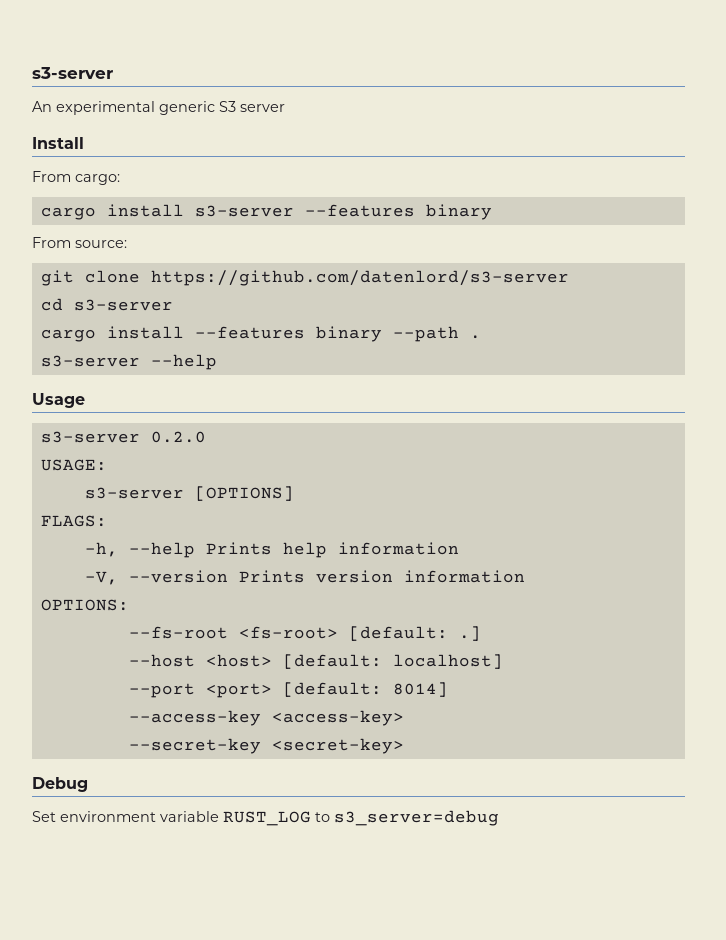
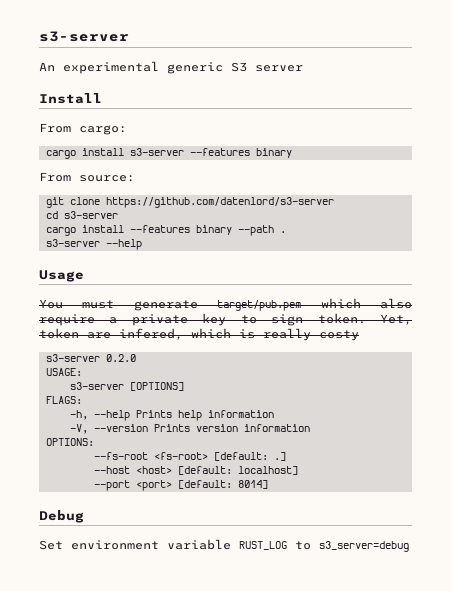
+ You must generate target/pub.pem which also require a private key to sign token. Yet, token are infered, which is really costy
- --access-key <access-key>
- --secret-key <secret-key>

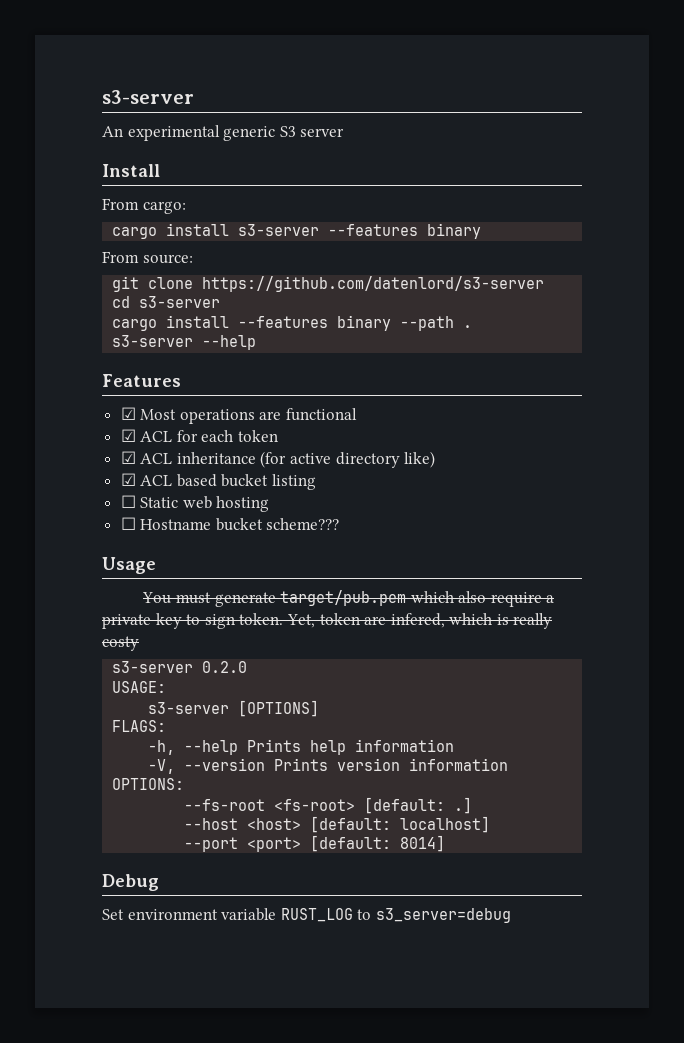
+ Features
+ ☑ Most operations are functional
+ ☑ ACL for each token
+ ☑ ACL inheritance (for active directory like)
+ ☑ ACL based bucket listing
+ ☐ Static web hosting
+ ☐ Hostname bucket scheme???

